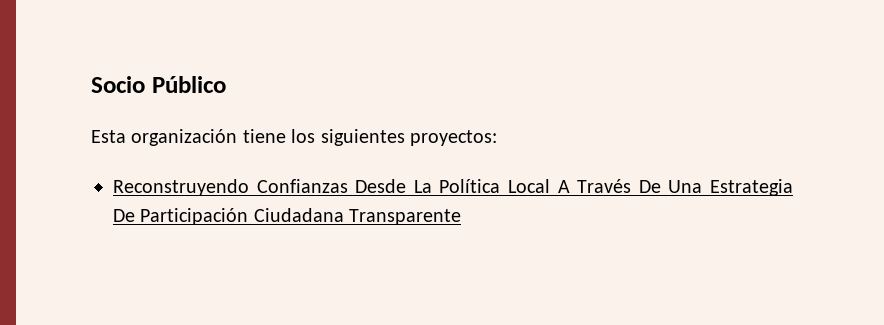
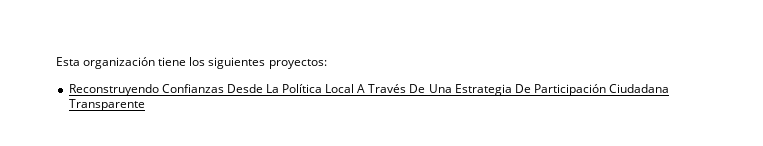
- Socio Público

